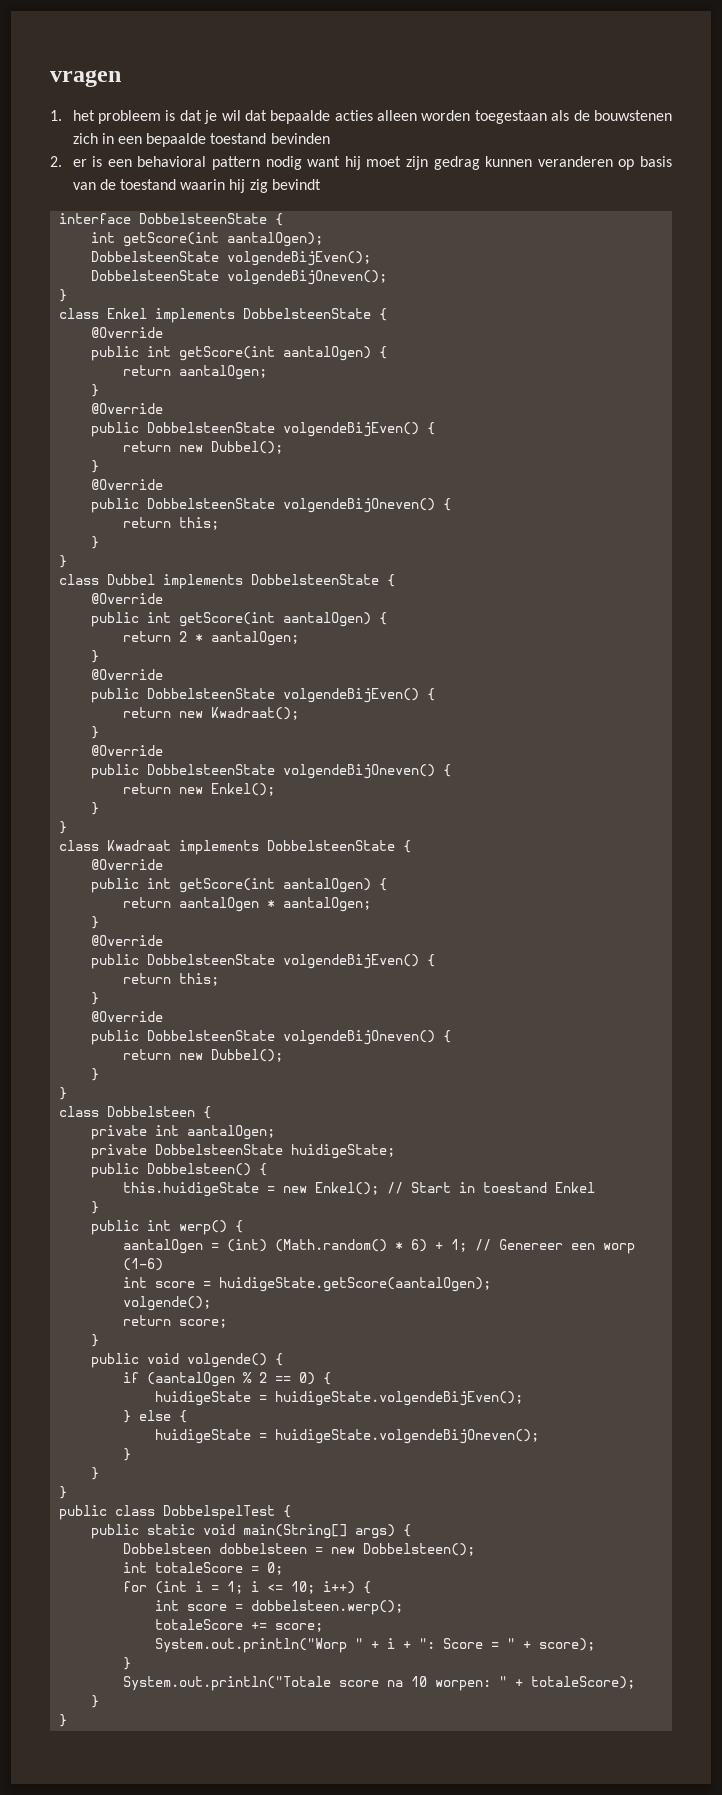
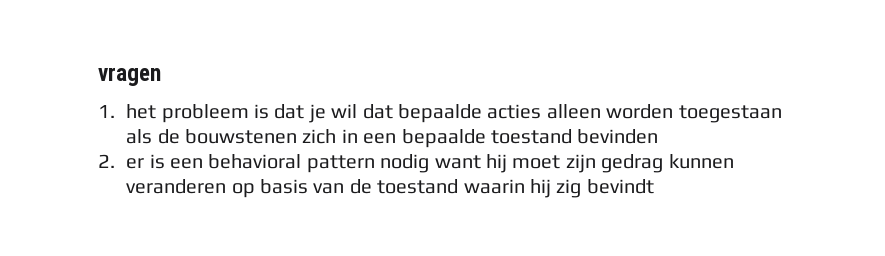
- interface DobbelsteenState {
- int getScore(int aantalOgen);
- DobbelsteenState volgendeBijEven();
- DobbelsteenState volgendeBijOneven();
- }
- class Enkel implements DobbelsteenState {
- @Override
- public int getScore(int aantalOgen) {
- return aantalOgen;
- }
- @Override
- public DobbelsteenState volgendeBijEven() {
- return new Dubbel();
- }
- @Override
- public DobbelsteenState volgendeBijOneven() {
- return this;
- }
- }
- class Dubbel implements DobbelsteenState {
- @Override
- public int getScore(int aantalOgen) {
- return 2 * aantalOgen;
- }
- @Override
- public DobbelsteenState volgendeBijEven() {
- return new Kwadraat();
- }
- @Override
- public DobbelsteenState volgendeBijOneven() {
- return new Enkel();
- }
- }
- class Kwadraat implements DobbelsteenState {
- @Override
- public int getScore(int aantalOgen) {
- return aantalOgen * aantalOgen;
- }
- @Override
- public DobbelsteenState volgendeBijEven() {
- return this;
- }
- @Override
- public DobbelsteenState volgendeBijOneven() {
- return new Dubbel();
- }
- }
- class Dobbelsteen {
- private int aantalOgen;
- private DobbelsteenState huidigeState;
- public Dobbelsteen() {
- this.huidigeState = new Enkel(); // Start in toestand Enkel
- }
- public int werp() {
- aantalOgen = (int) (Math.random() * 6) + 1; // Genereer een worp (1-6)
- int score = huidigeState.getScore(aantalOgen);
- volgende();
- return score;
- }
- public void volgende() {
- if (aantalOgen % 2 == 0) {
- huidigeState = huidigeState.volgendeBijEven();
- } else {
- huidigeState = huidigeState.volgendeBijOneven();
- }
- }
- }
- public class DobbelspelTest {
- public static void main(String[] args) {
- Dobbelsteen dobbelsteen = new Dobbelsteen();
- int totaleScore = 0;
- for (int i = 1; i <= 10; i++) {
- int score = dobbelsteen.werp();
- totaleScore += score;
- System.out.println("Worp " + i + ": Score = " + score);
- }
- System.out.println("Totale score na 10 worpen: " + totaleScore);
- }
- }

